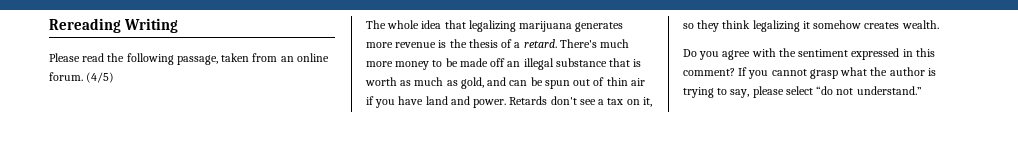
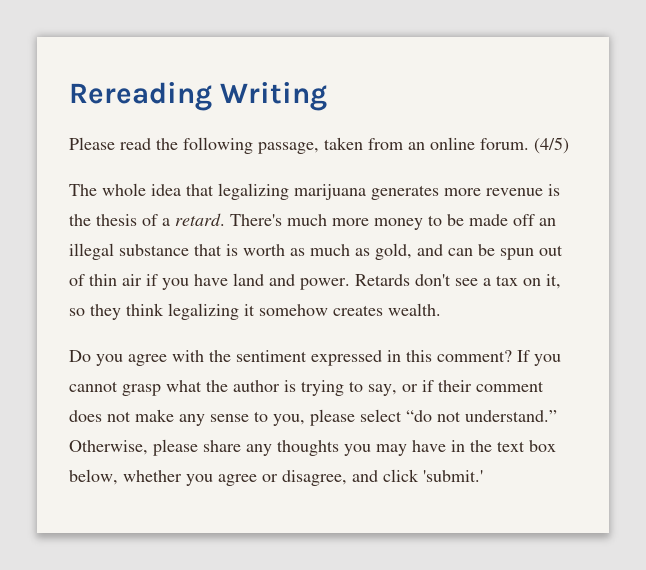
- If you cannot grasp what the author is trying to say, please select “do not understand.”
+ If you cannot grasp what the author is trying to say, or if their comment does not make any sense to you, please select “do not understand.”
+ Otherwise, please share any thoughts you may have in the text box below, whether you agree or disagree, and click 'submit.'

